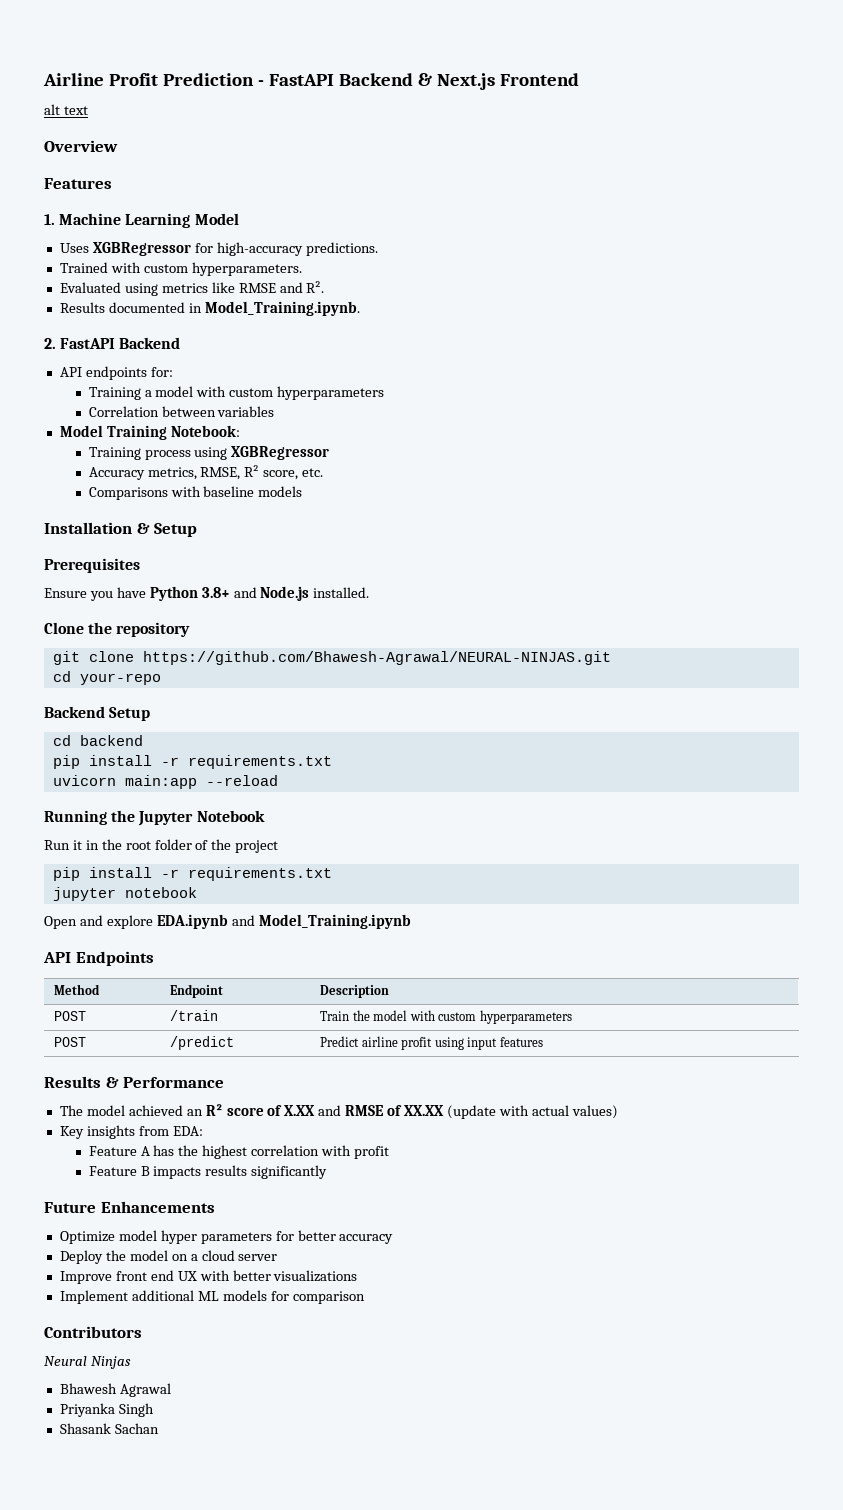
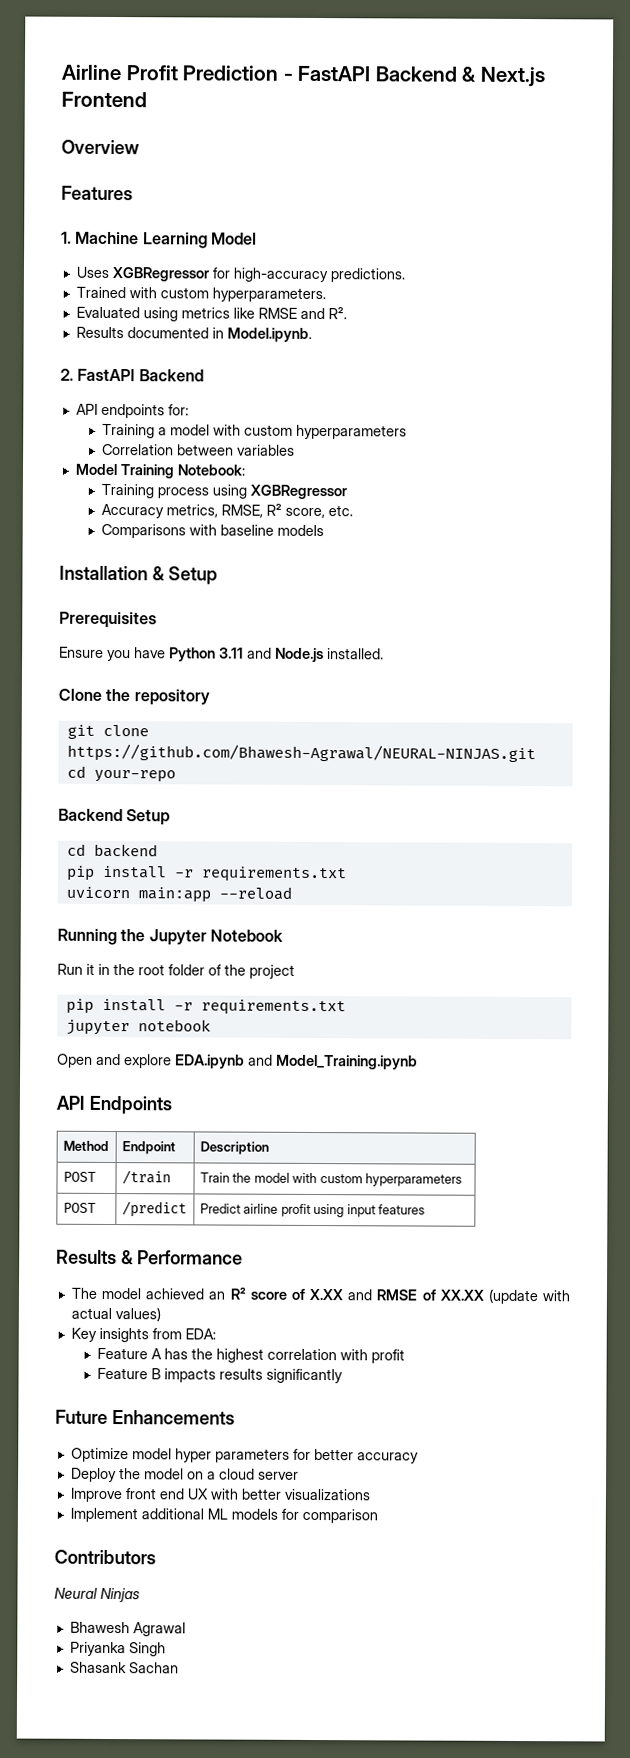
- alt text
- Results documented in Model_Training.ipynb.
+ Results documented in Model.ipynb.
- Ensure you have Python 3.8+ and Node.js installed.
+ Ensure you have Python 3.11 and Node.js installed.

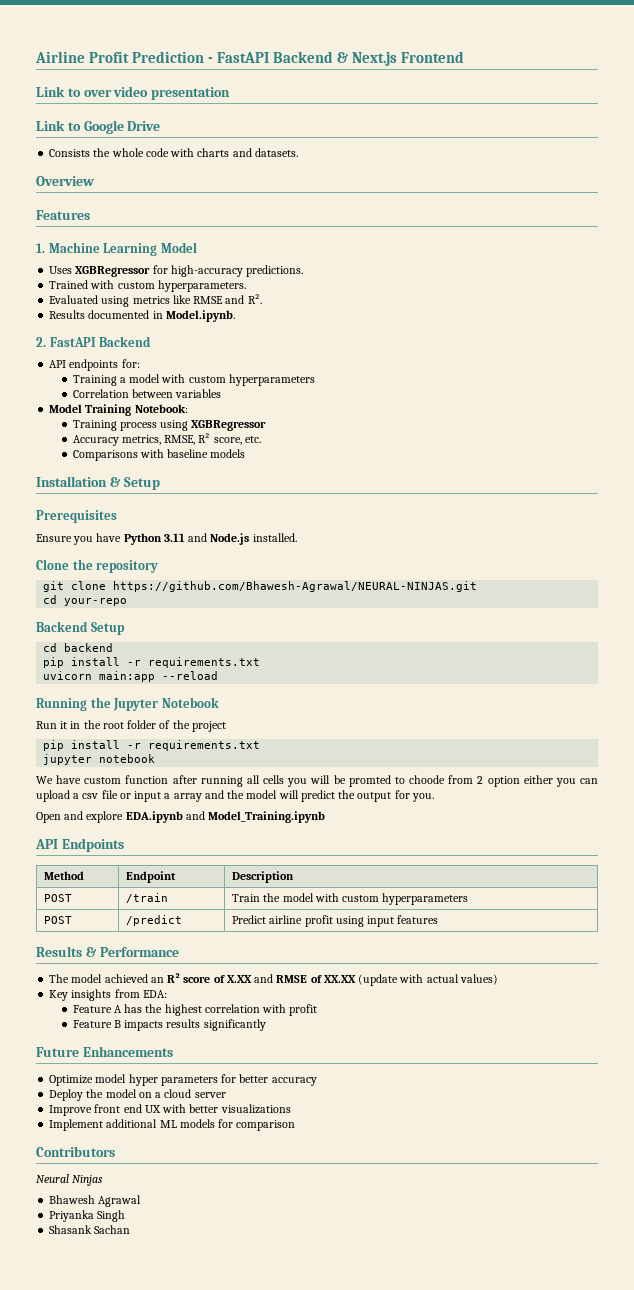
+ Link to over video presentation
+ Link to Google Drive
+ Consists the whole code with charts and datasets.
+ We have custom function after running all cells you will be promted to choode from 2 option either you can upload a csv file or input a array and the model will predict the output for you.

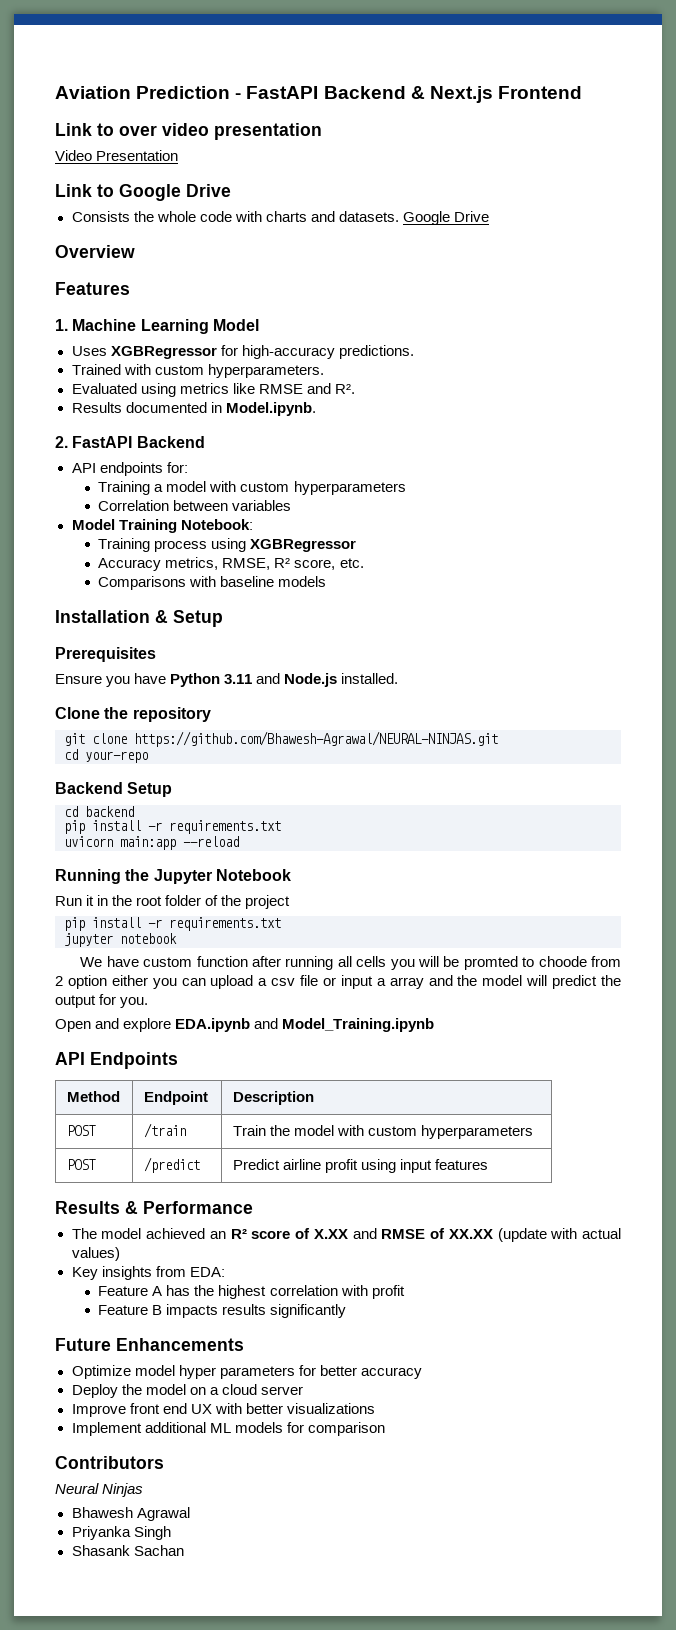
- Airline Profit Prediction - FastAPI Backend & Next.js Frontend
+ Aviation Prediction - FastAPI Backend & Next.js Frontend
+ Video Presentation
- Consists the whole code with charts and datasets.
+ Consists the whole code with charts and datasets. Google Drive

